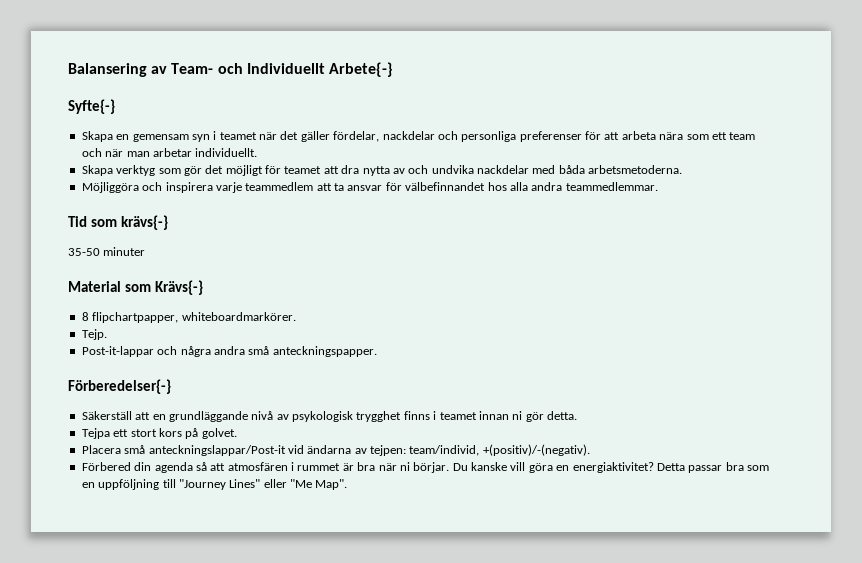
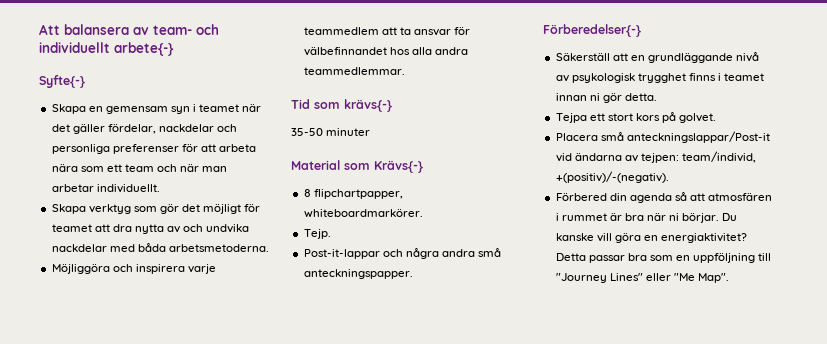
- Balansering av Team- och Individuellt Arbete{-}
+ Att balansera av team- och individuellt arbete{-}

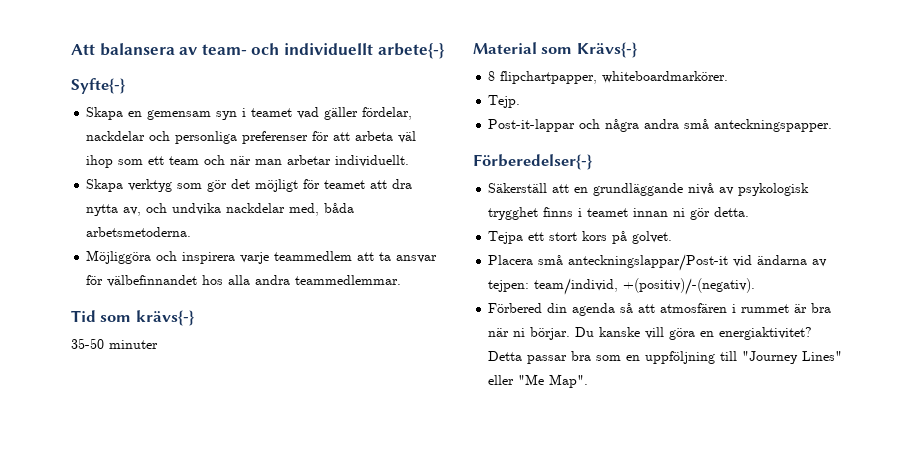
- Skapa en gemensam syn i teamet när det gäller fördelar, nackdelar och personliga preferenser för att arbeta nära som ett team och när man arbetar individuellt.
+ Skapa en gemensam syn i teamet vad gäller fördelar, nackdelar och personliga preferenser för att arbeta väl ihop som ett team och när man arbetar individuellt.
- Skapa verktyg som gör det möjligt för teamet att dra nytta av och undvika nackdelar med båda arbetsmetoderna.
+ Skapa verktyg som gör det möjligt för teamet att dra nytta av, och undvika nackdelar med, båda arbetsmetoderna.

